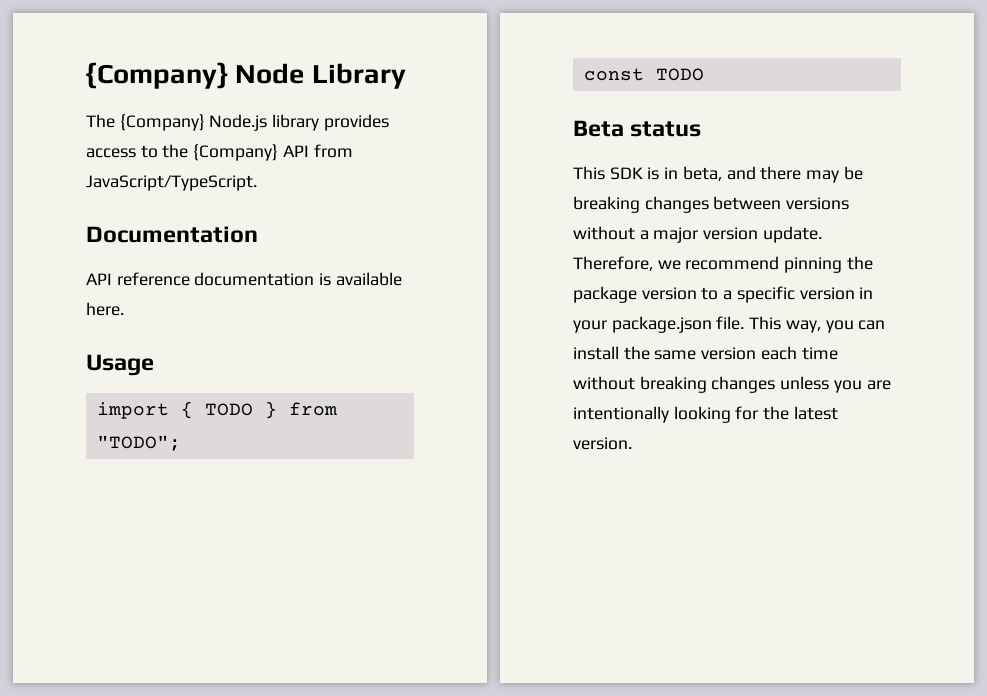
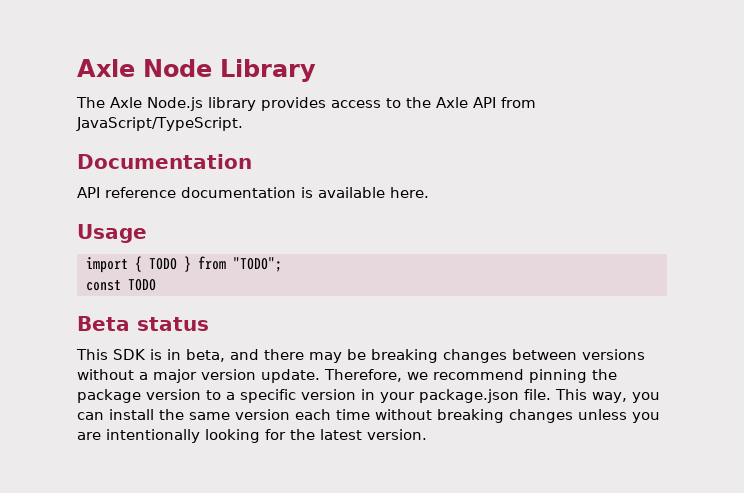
- {Company} Node Library
+ Axle Node Library
- The {Company} Node.js library provides access to the {Company} API from JavaScript/TypeScript.
+ The Axle Node.js library provides access to the Axle API from JavaScript/TypeScript.

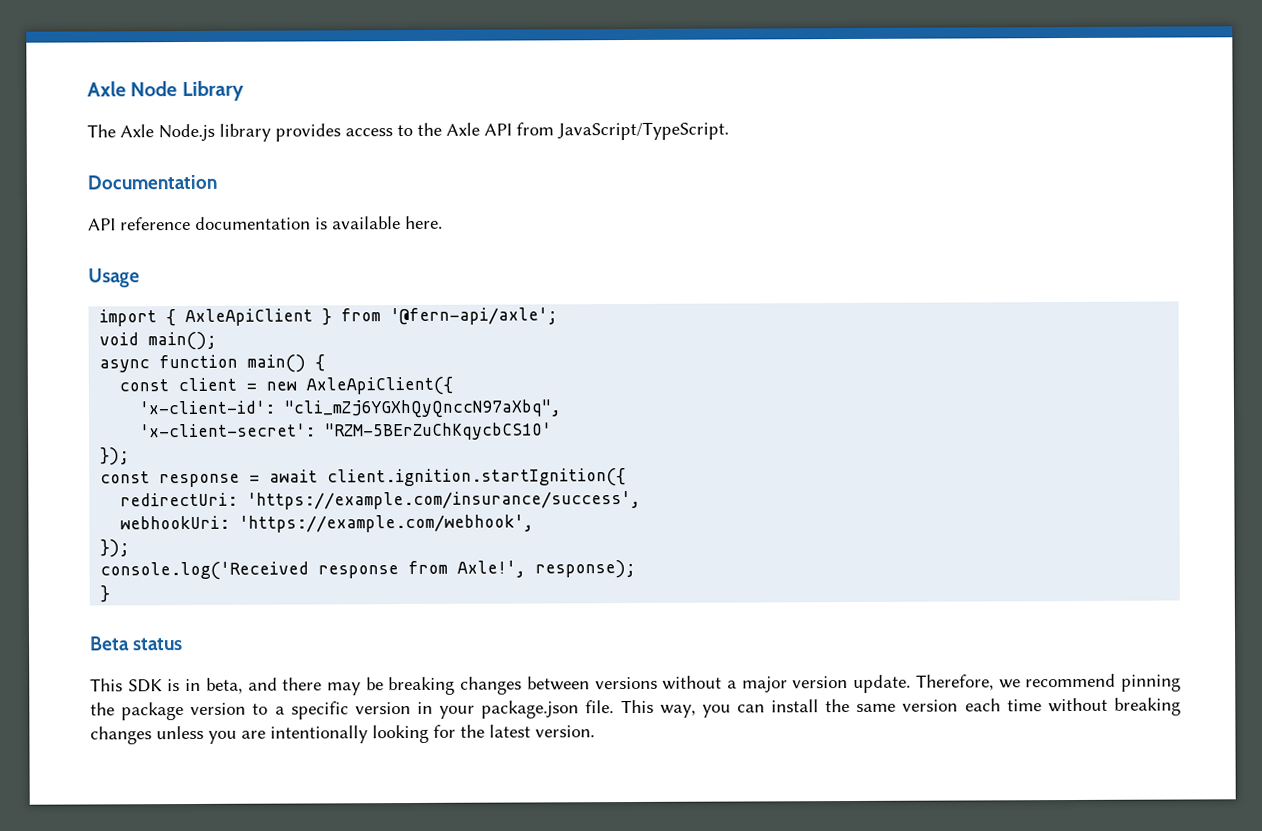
- import { TODO } from "TODO";
- const TODO
+ import { AxleApiClient } from '@fern-api/axle';
+ void main();
+ async function main() {
+ const client = new AxleApiClient({
+ 'x-client-id': "cli_mZj6YGXhQyQnccN97aXbq",
+ 'x-client-secret': "RZM-5BErZuChKqycbCS1O'
+ });
+ const response = await client.ignition.startIgnition({
+ redirectUri: 'https://example.com/insurance/success',
+ webhookUri: 'https://example.com/webhook',
+ });
+ console.log('Received response from Axle!', response);
+ }

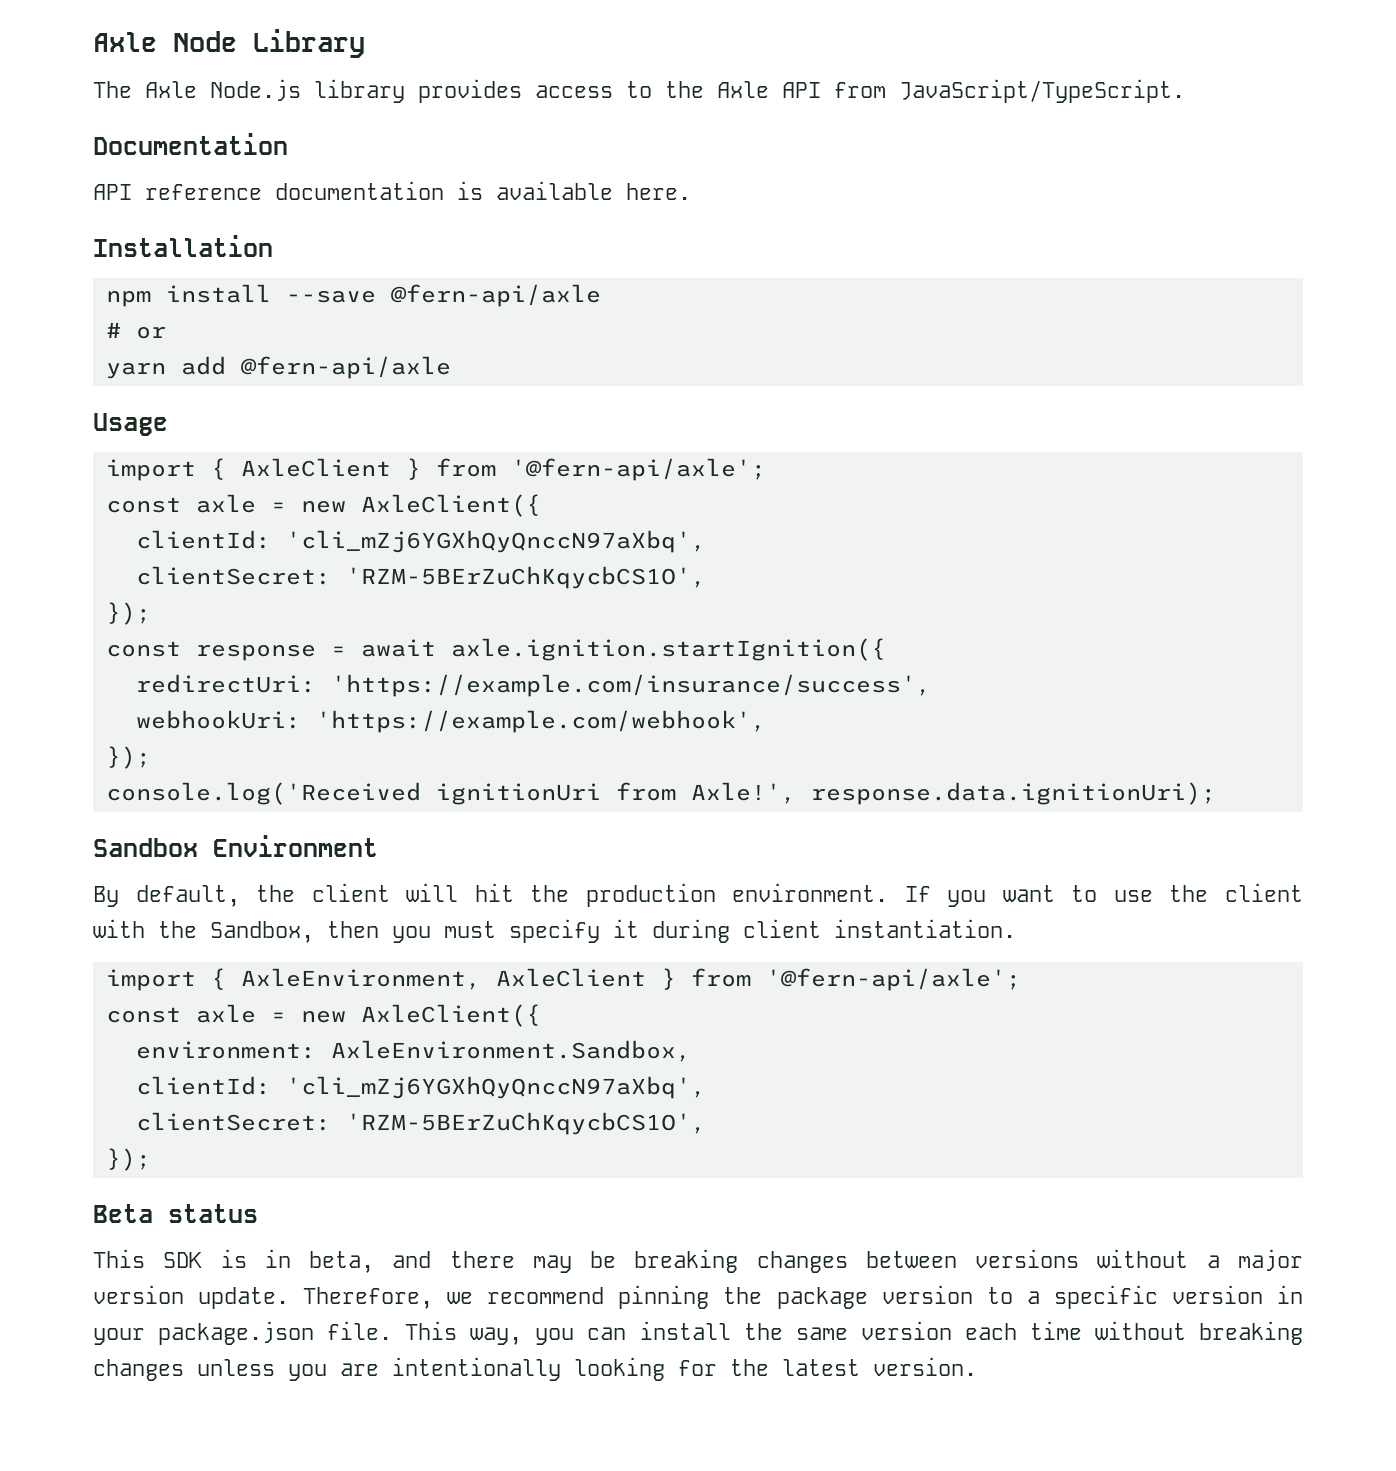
+ Installation
+ npm install --save @fern-api/axle
+ # or
+ yarn add @fern-api/axle
- import { AxleApiClient } from '@fern-api/axle';
- void main();
- async function main() {
- const client = new AxleApiClient({
- 'x-client-id': "cli_mZj6YGXhQyQnccN97aXbq",
- 'x-client-secret': "RZM-5BErZuChKqycbCS1O'
+ import { AxleClient } from '@fern-api/axle';
+ const axle = new AxleClient({
+ clientId: 'cli_mZj6YGXhQyQnccN97aXbq',
+ clientSecret: 'RZM-5BErZuChKqycbCS1O',
- const response = await client.ignition.startIgnition({
+ const response = await axle.ignition.startIgnition({
- console.log('Received response from Axle!', response);
- }
+ console.log('Received ignitionUri from Axle!', response.data.ignitionUri);
+ Sandbox Environment
+ By default, the client will hit the production environment. If you want to use the client with the Sandbox, then you must specify it during client instantiation.
+ import { AxleEnvironment, AxleClient } from '@fern-api/axle';
+ const axle = new AxleClient({
+ environment: AxleEnvironment.Sandbox,
+ clientId: 'cli_mZj6YGXhQyQnccN97aXbq',
+ clientSecret: 'RZM-5BErZuChKqycbCS1O',
+ });

